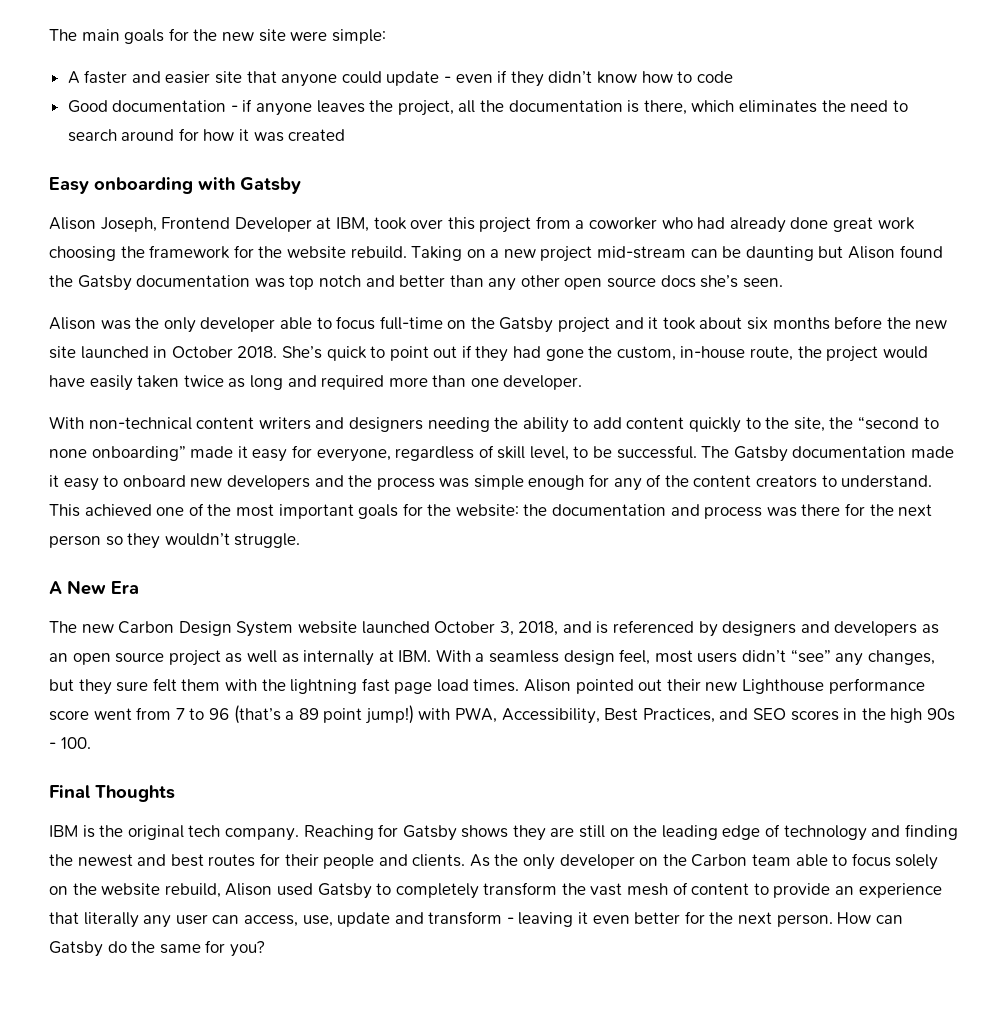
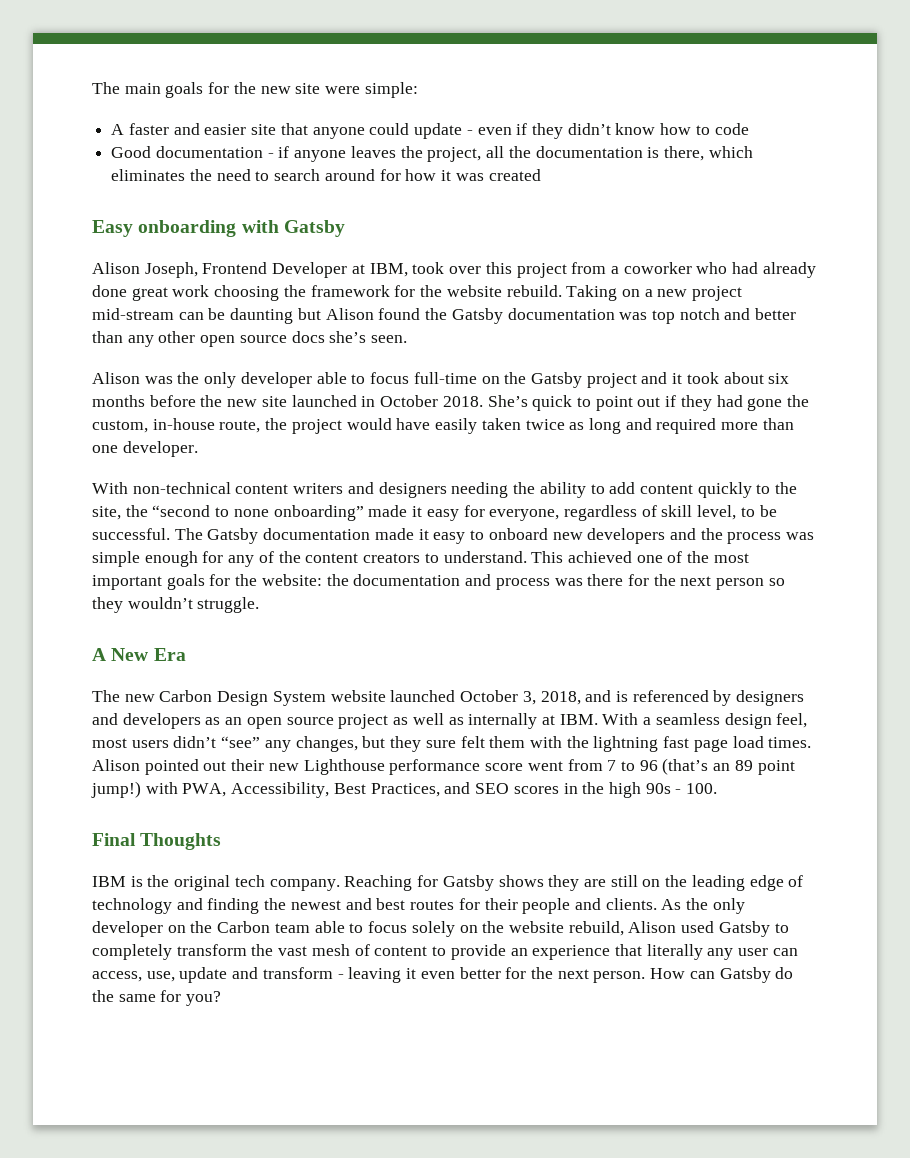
- Alison pointed out their new Lighthouse performance score went from 7 to 96 (that’s a 89 point jump!) with PWA, Accessibility, Best Practices, and SEO scores in the high 90s - 100.
+ Alison pointed out their new Lighthouse performance score went from 7 to 96 (that’s an 89 point jump!) with PWA, Accessibility, Best Practices, and SEO scores in the high 90s - 100.

